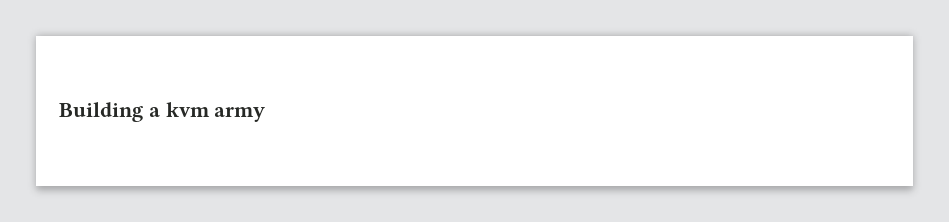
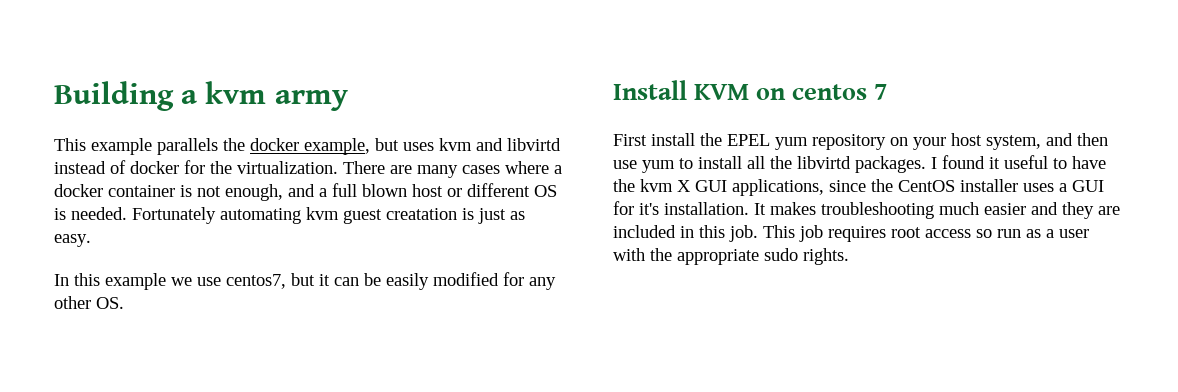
+ This example parallels the docker example, but uses kvm and libvirtd instead of docker for the virtualization. There are many cases where a docker container is not enough, and a full blown host or different OS is needed. Fortunately automating kvm guest creatation is just as easy.
+ In this example we use centos7, but it can be easily modified for any other OS.
+ Install KVM on centos 7
+ First install the EPEL yum repository on your host system, and then use yum to install all the libvirtd packages. I found it useful to have the kvm X GUI applications, since the CentOS installer uses a GUI for it's installation. It makes troubleshooting much easier and they are included in this job. This job requires root access so run as a user with the appropriate sudo rights.

